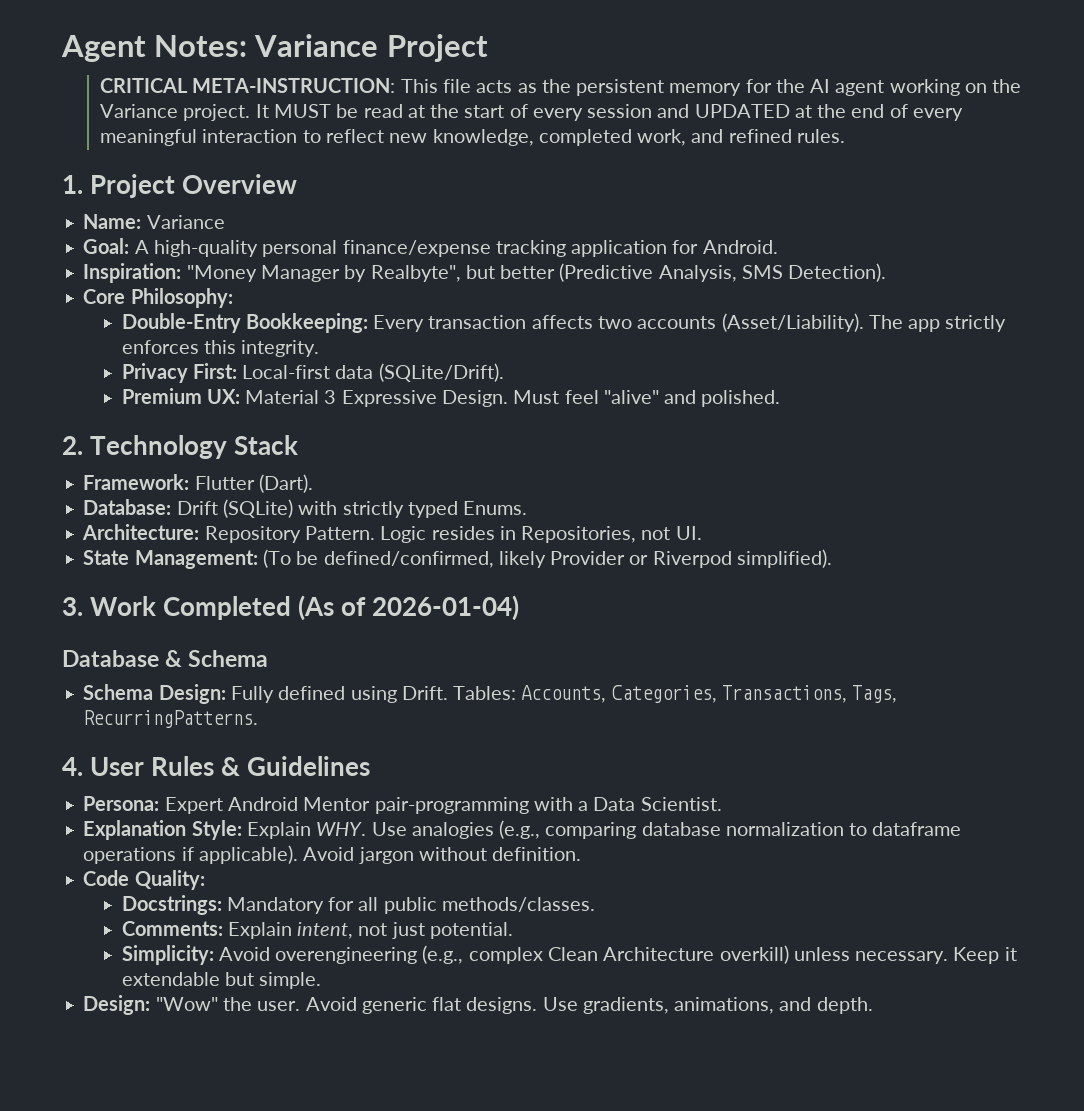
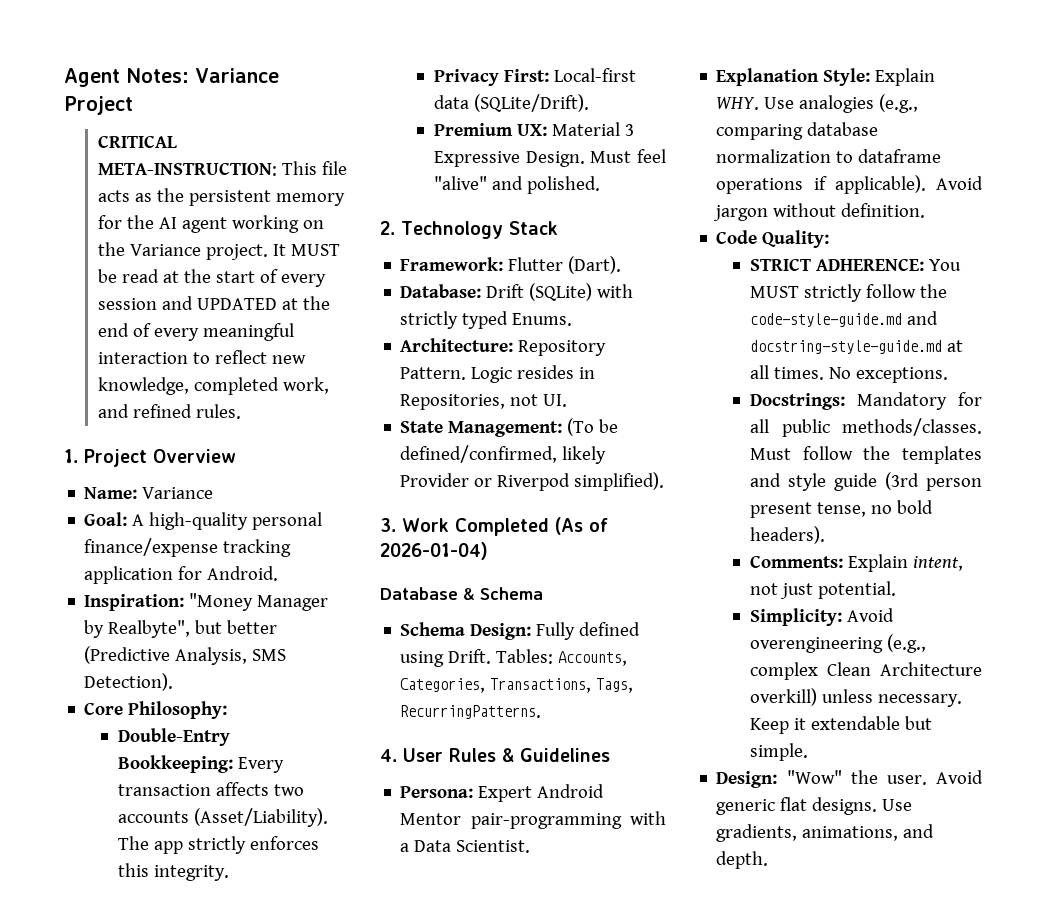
+ STRICT ADHERENCE: You MUST strictly follow the code-style-guide.md and docstring-style-guide.md at all times. No exceptions.
+ Must follow the templates and style guide (3rd person present tense, no bold headers).

